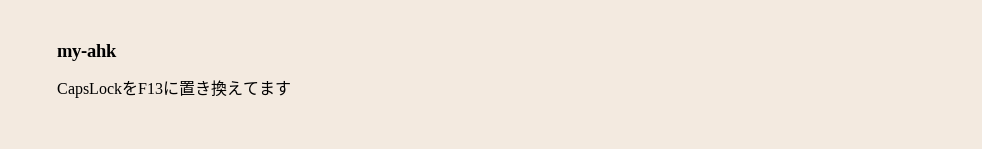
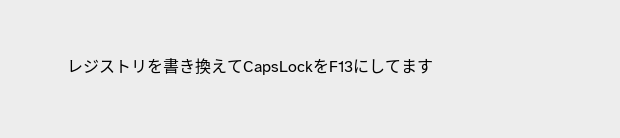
- my-ahk
- CapsLockをF13に置き換えてます
+ レジストリを書き換えてCapsLockをF13にしてます

